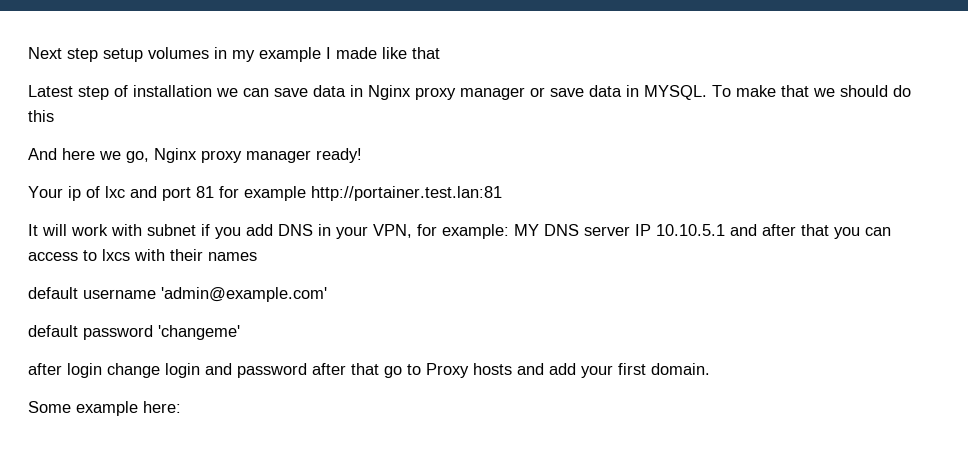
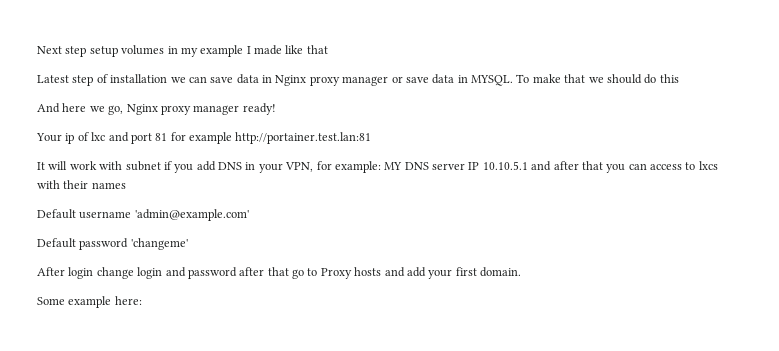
- default username 'admin@example.com'
+ Default username 'admin@example.com'
- default password 'changeme'
+ Default password 'changeme'
- after login change login and password after that go to Proxy hosts and add your first domain.
+ After login change login and password after that go to Proxy hosts and add your first domain.

